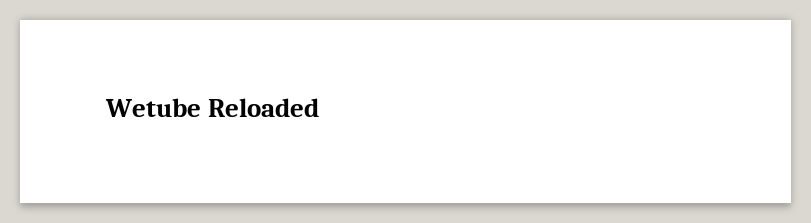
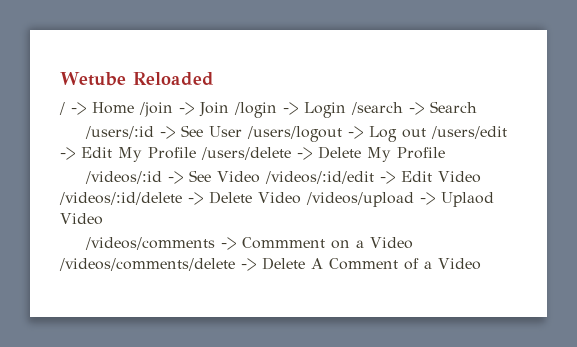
+ / -> Home /join -> Join /login -> Login /search -> Search
+ /users/:id -> See User /users/logout -> Log out /users/edit -> Edit My Profile /users/delete -> Delete My Profile
+ /videos/:id -> See Video /videos/:id/edit -> Edit Video /videos/:id/delete -> Delete Video /videos/upload -> Uplaod Video
+ /videos/comments -> Commment on a Video /videos/comments/delete -> Delete A Comment of a Video

